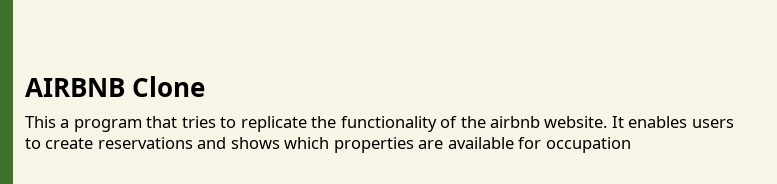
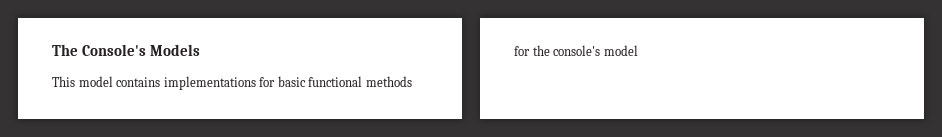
- AIRBNB Clone
- This a program that tries to replicate the functionality of the airbnb website. It enables users to create reservations and shows which properties are available for occupation
+ The Console's Models
+ This model contains implementations for basic functional methods for the console's model

